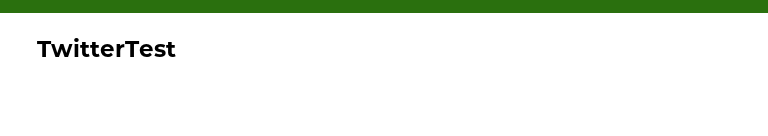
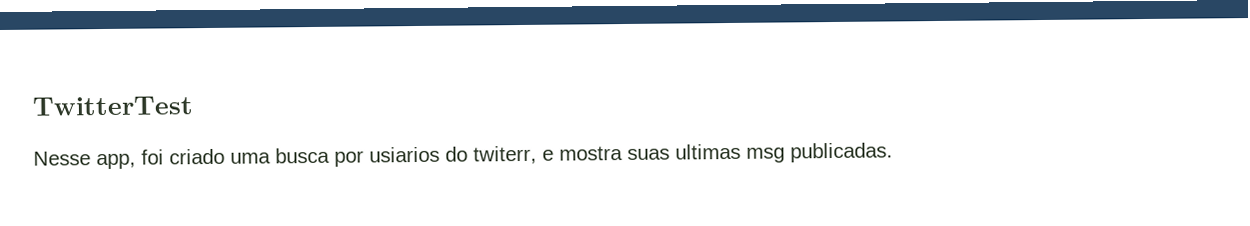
+ Nesse app, foi criado uma busca por usiarios do twiterr, e mostra suas ultimas msg publicadas.

